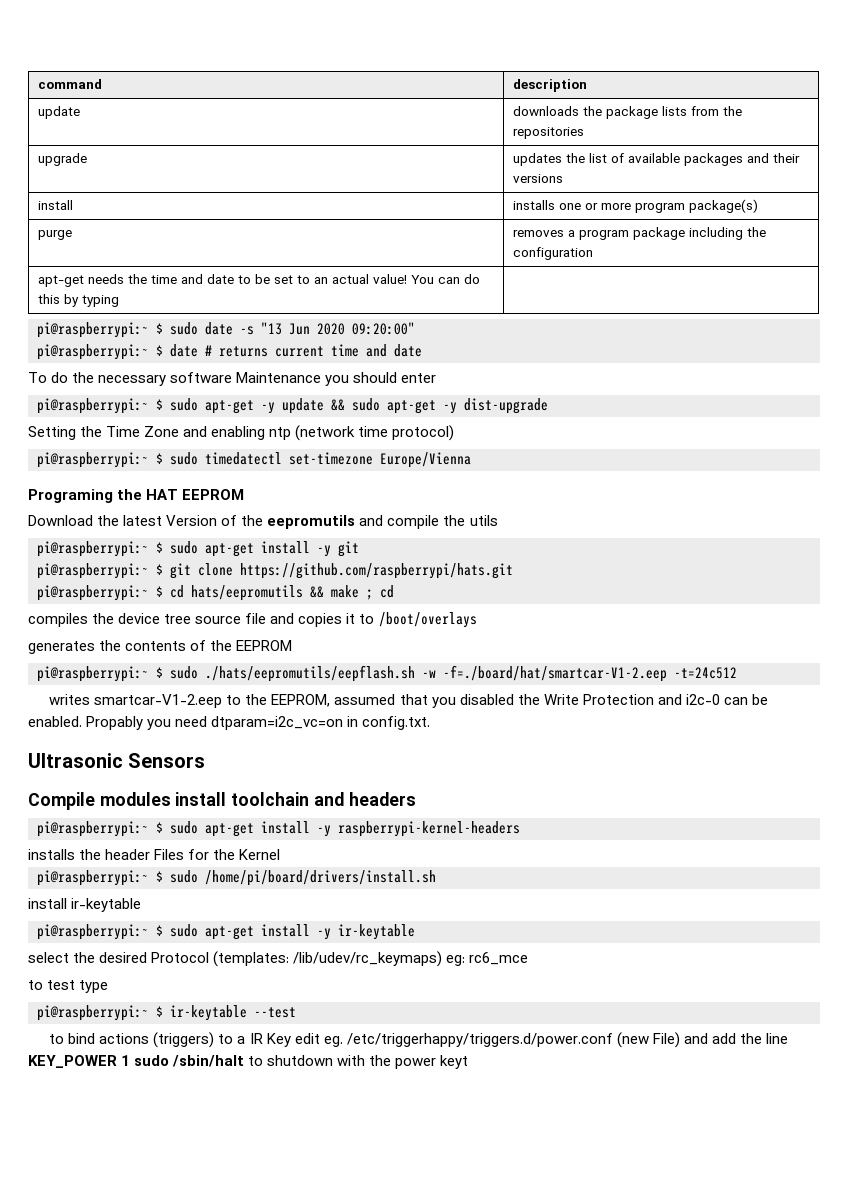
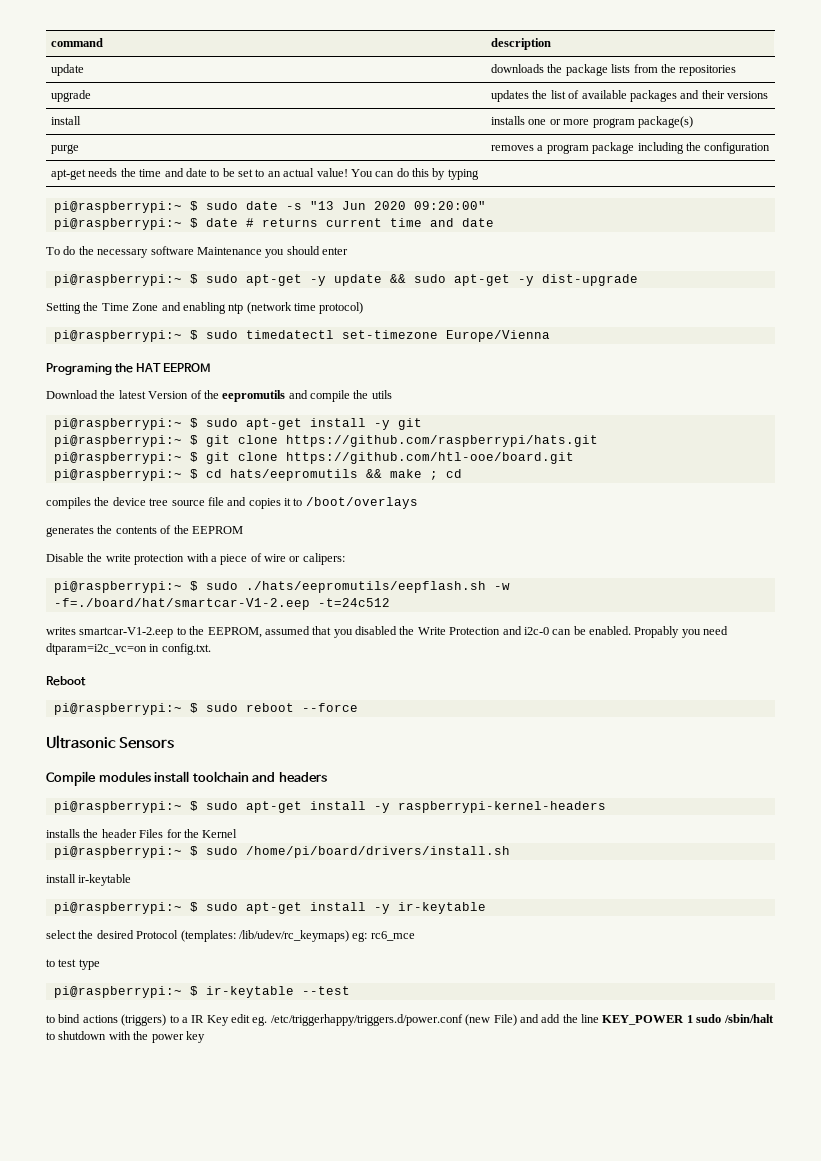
+ pi@raspberrypi:~ $ git clone https://github.com/htl-ooe/board.git
+ Disable the write protection with a piece of wire or calipers:
+ Reboot
+ pi@raspberrypi:~ $ sudo reboot --force
- to bind actions (triggers) to a IR Key edit eg. /etc/triggerhappy/triggers.d/power.conf (new File) and add the line KEY_POWER 1 sudo /sbin/halt to shutdown with the power keyt
+ to bind actions (triggers) to a IR Key edit eg. /etc/triggerhappy/triggers.d/power.conf (new File) and add the line KEY_POWER 1 sudo /sbin/halt to shutdown with the power key

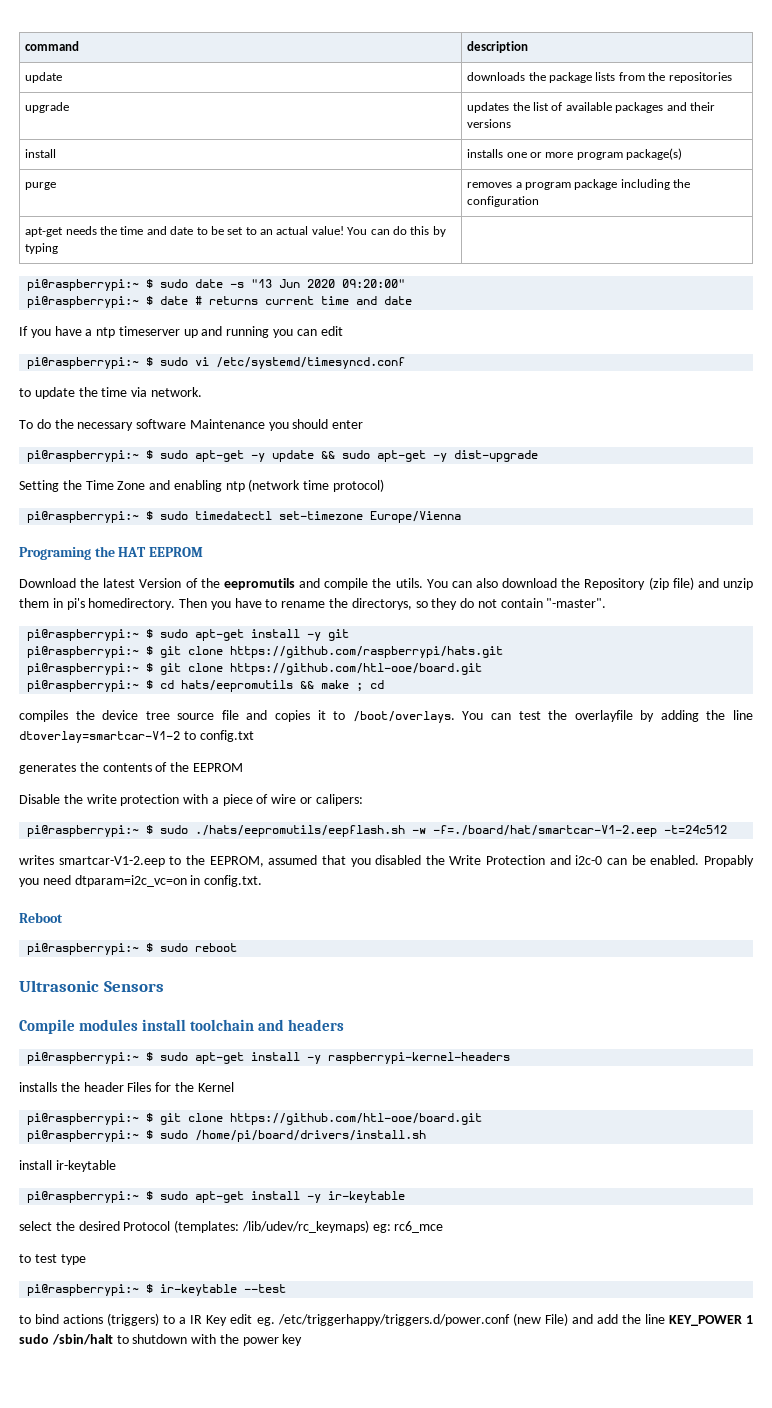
+ If you have a ntp timeserver up and running you can edit
+ pi@raspberrypi:~ $ sudo vi /etc/systemd/timesyncd.conf
+ to update the time via network.
- Download the latest Version of the eepromutils and compile the utils
+ Download the latest Version of the eepromutils and compile the utils. You can also download the Repository (zip file) and unzip them in pi's homedirectory. Then you have to rename the directorys, so they do not contain "-master".
- compiles the device tree source file and copies it to /boot/overlays
+ compiles the device tree source file and copies it to /boot/overlays. You can test the overlayfile by adding the line dtoverlay=smartcar-V1-2 to config.txt
- pi@raspberrypi:~ $ sudo reboot --force
+ pi@raspberrypi:~ $ sudo reboot
  installs the header Files for the Kernel
+ pi@raspberrypi:~ $ git clone https://github.com/htl-ooe/board.git

